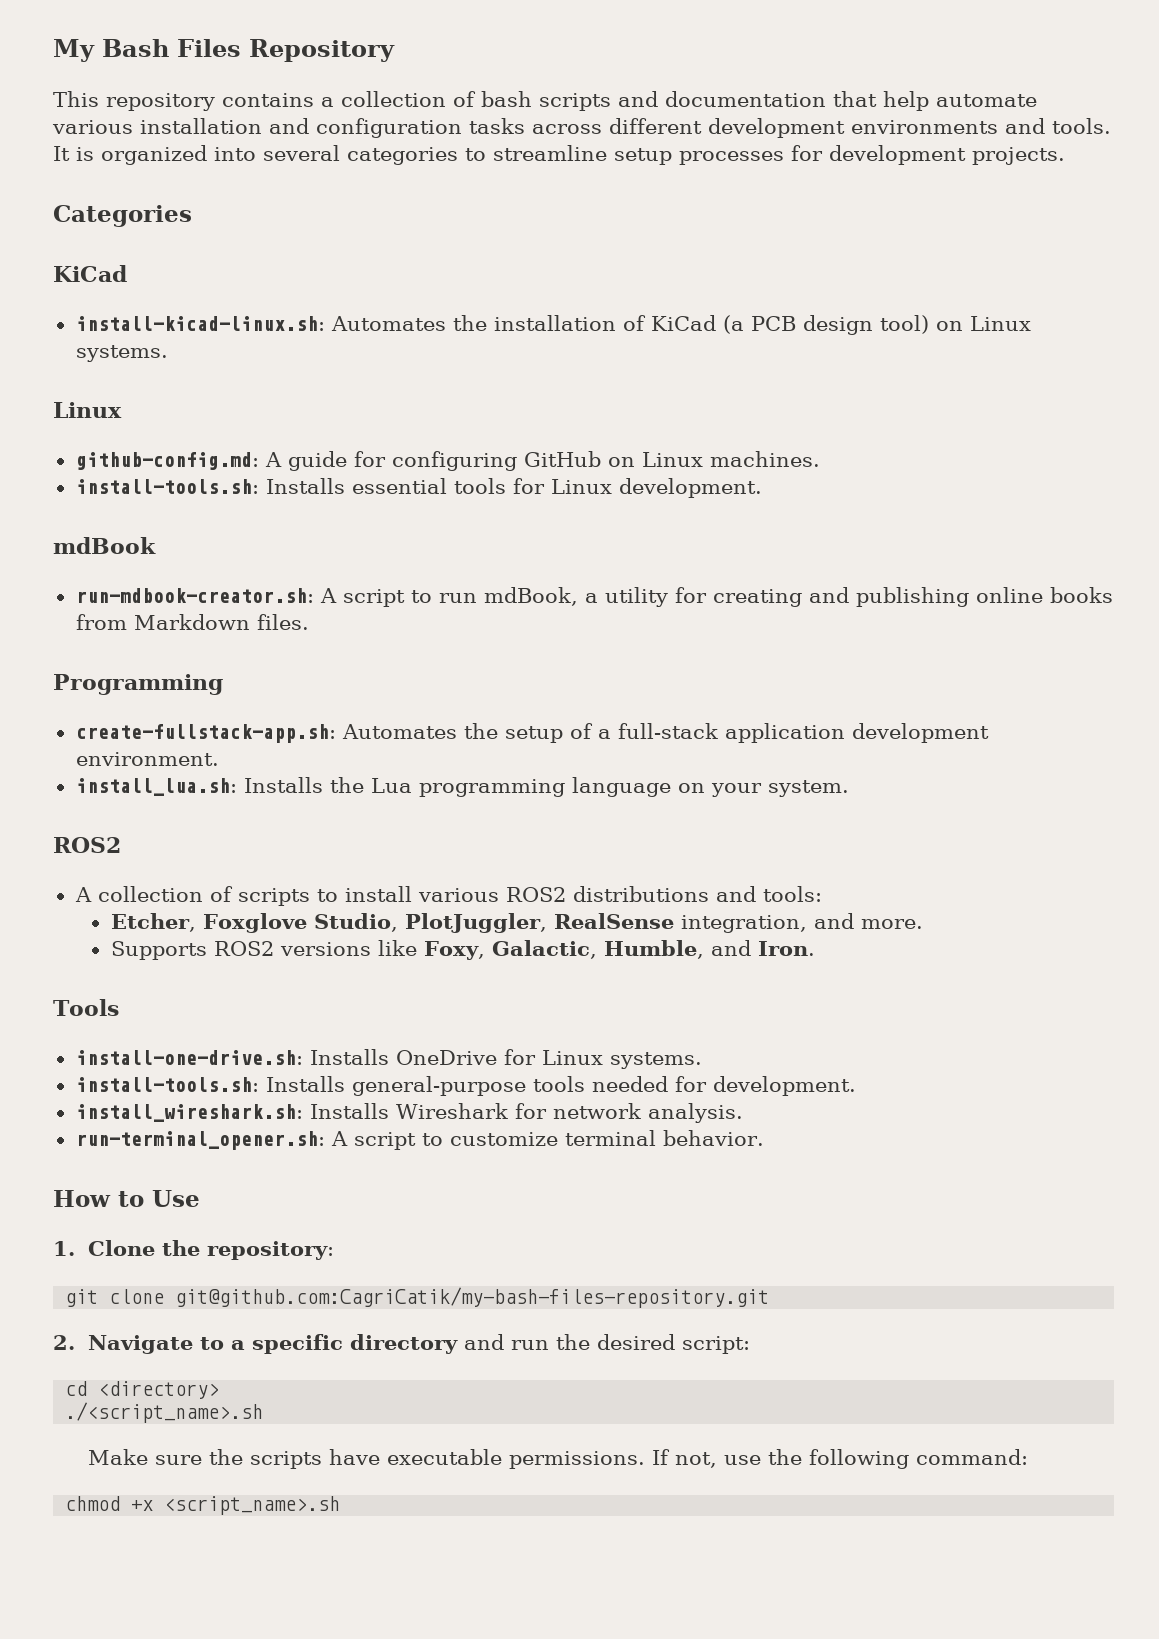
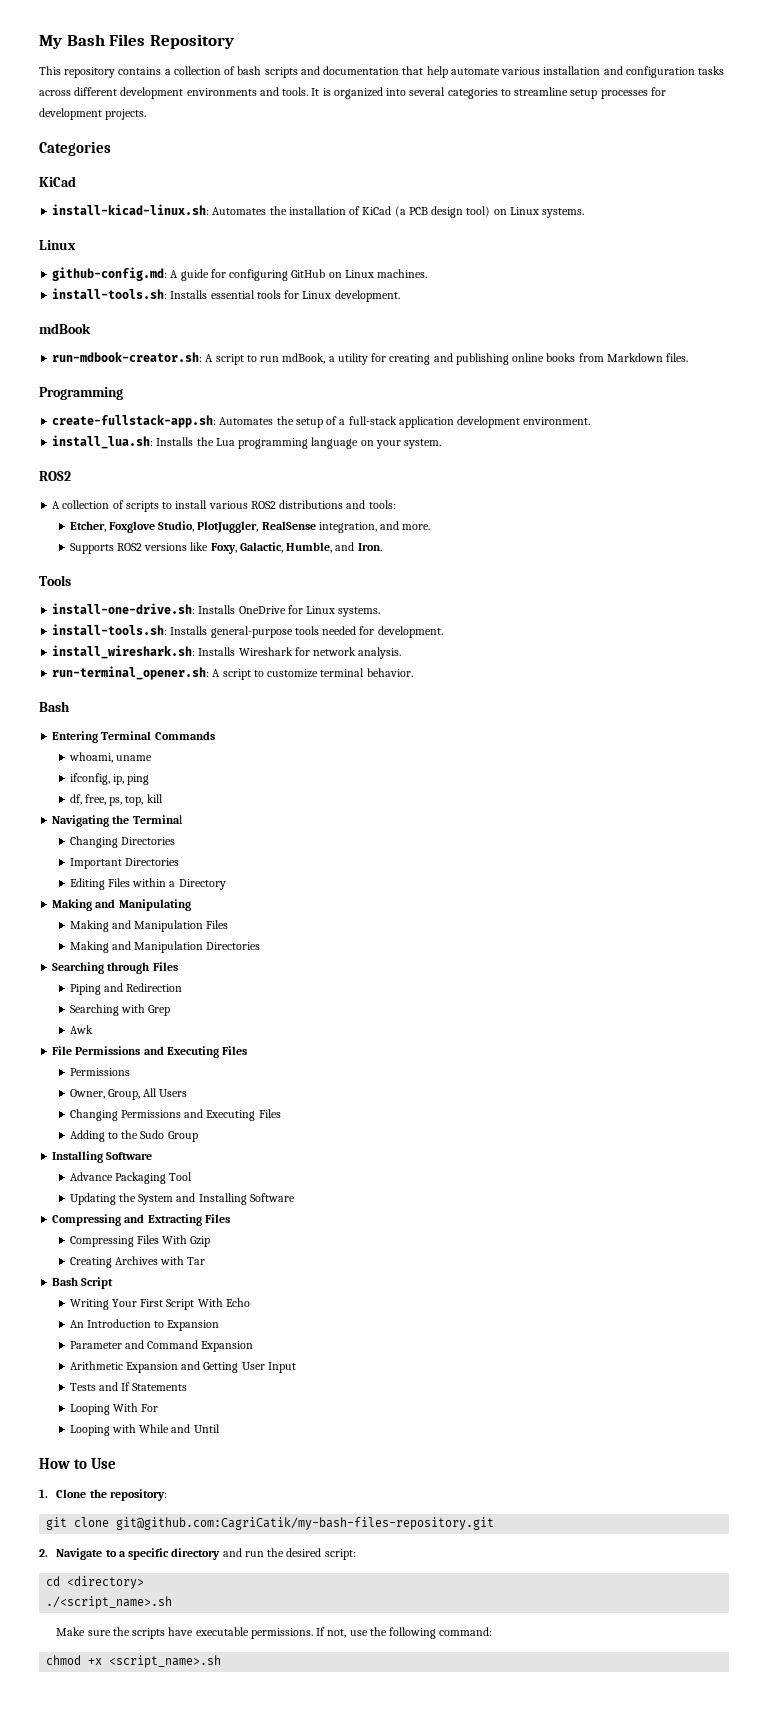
  run-terminal_opener.sh: A script to customize terminal behavior.
+ Bash
+ Entering Terminal Commands
+ whoami, uname
+ ifconfig, ip, ping
+ df, free, ps, top, kill
+ Navigating the Terminal
+ Changing Directories
+ Important Directories
+ Editing Files within a Directory
+ Making and Manipulating
+ Making and Manipulation Files
+ Making and Manipulation Directories
+ Searching through Files
+ Piping and Redirection
+ Searching with Grep
+ Awk
+ File Permissions and Executing Files
+ Permissions
+ Owner, Group, All Users
+ Changing Permissions and Executing Files
+ Adding to the Sudo Group
+ Installing Software
+ Advance Packaging Tool
+ Updating the System and Installing Software
+ Compressing and Extracting Files
+ Compressing Files With Gzip
+ Creating Archives with Tar
+ Bash Script
+ Writing Your First Script With Echo
+ An Introduction to Expansion
+ Parameter and Command Expansion
+ Arithmetic Expansion and Getting User Input
+ Tests and If Statements
+ Looping With For
+ Looping with While and Until

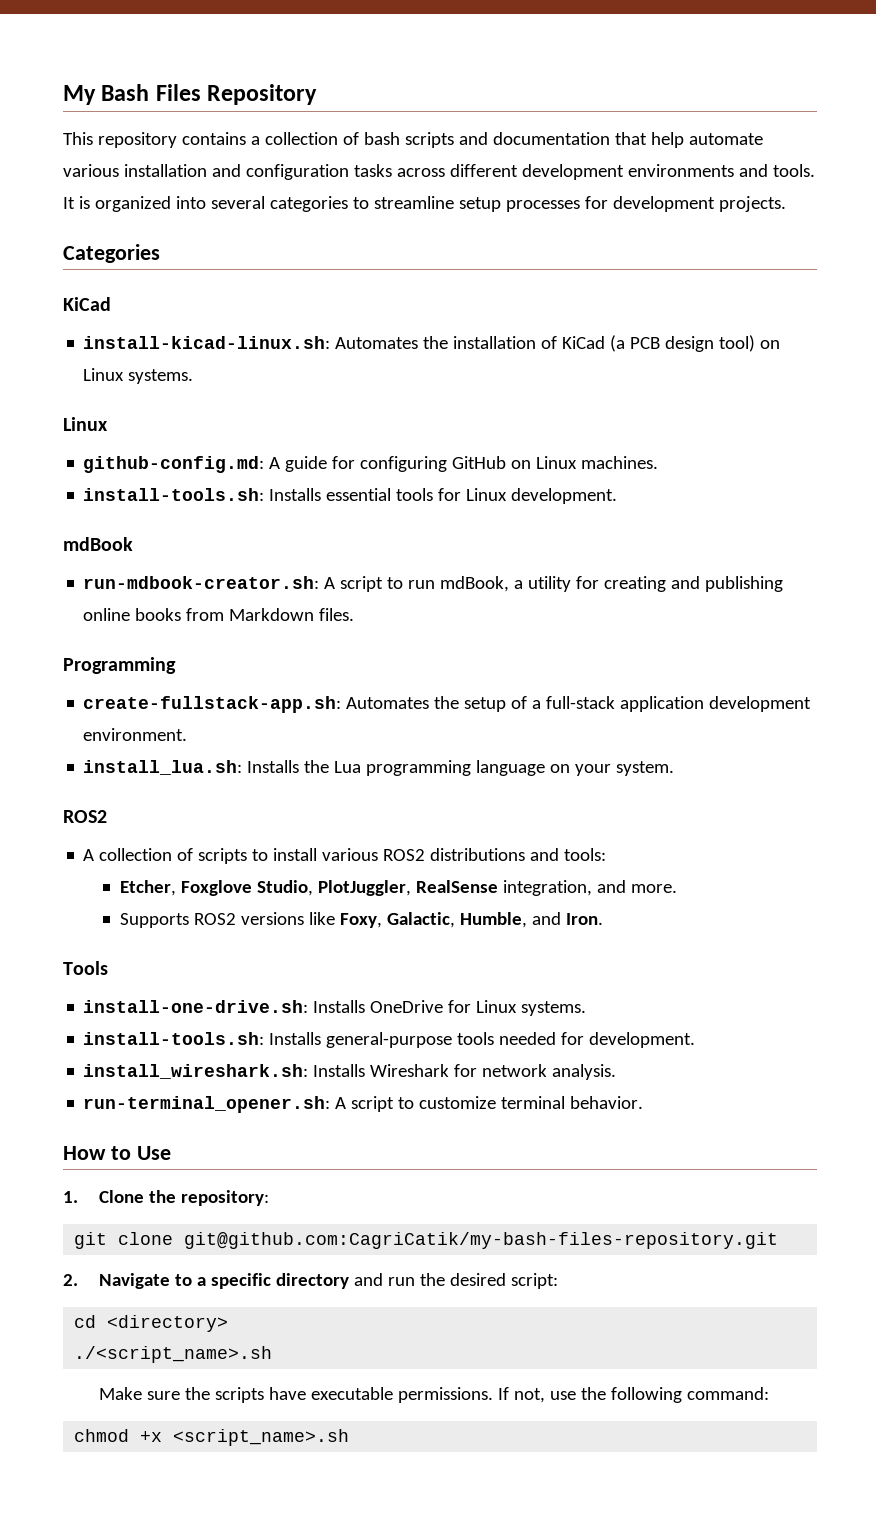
  run-terminal_opener.sh: A script to customize terminal behavior.
- Bash
- Entering Terminal Commands
- whoami, uname
- ifconfig, ip, ping
- df, free, ps, top, kill
- Navigating the Terminal
- Changing Directories
- Important Directories
- Editing Files within a Directory
- Making and Manipulating
- Making and Manipulation Files
- Making and Manipulation Directories
- Searching through Files
- Piping and Redirection
- Searching with Grep
- Awk
- File Permissions and Executing Files
- Permissions
- Owner, Group, All Users
- Changing Permissions and Executing Files
- Adding to the Sudo Group
- Installing Software
- Advance Packaging Tool
- Updating the System and Installing Software
- Compressing and Extracting Files
- Compressing Files With Gzip
- Creating Archives with Tar
- Bash Script
- Writing Your First Script With Echo
- An Introduction to Expansion
- Parameter and Command Expansion
- Arithmetic Expansion and Getting User Input
- Tests and If Statements
- Looping With For
- Looping with While and Until

